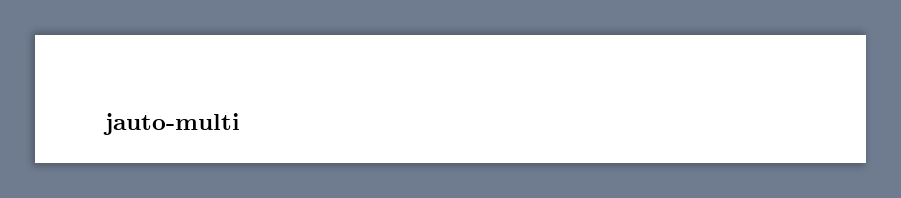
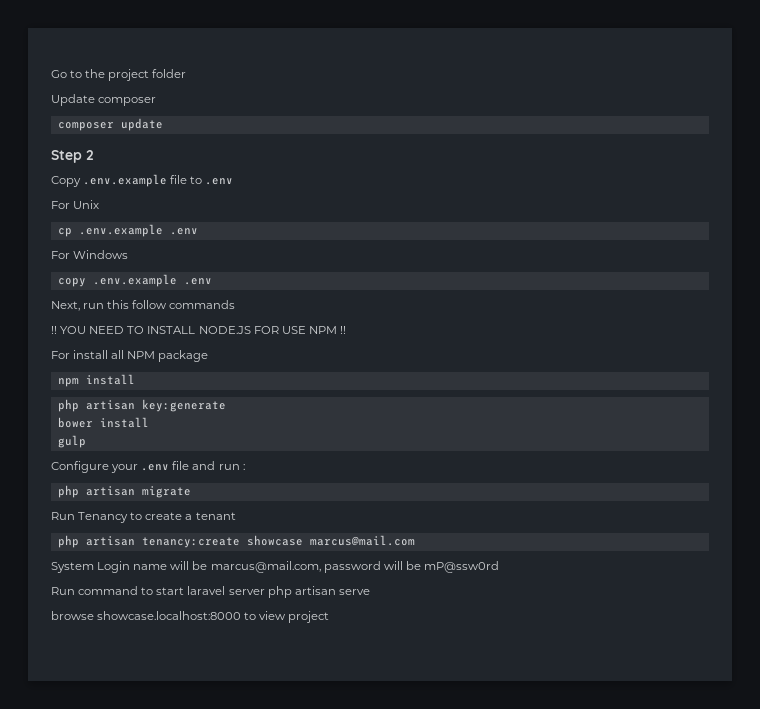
- jauto-multi
+ Go to the project folder
+ Update composer
+ composer update
+ Step 2
+ Copy .env.example file to .env
+ For Unix
+ cp .env.example .env
+ For Windows
+ copy .env.example .env
+ Next, run this follow commands
+ !! YOU NEED TO INSTALL NODE.JS FOR USE NPM !!
+ For install all NPM package
+ npm install
+ php artisan key:generate
+ bower install
+ gulp
+ Configure your .env file and run :
+ php artisan migrate
+ Run Tenancy to create a tenant
+ php artisan tenancy:create showcase marcus@mail.com
+ System Login name will be marcus@mail.com, password will be mP@ssw0rd
+ Run command to start laravel server php artisan serve
+ browse showcase.localhost:8000 to view project

